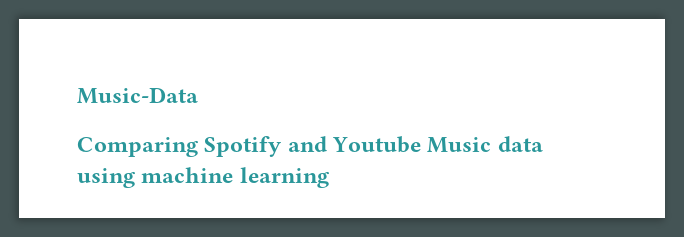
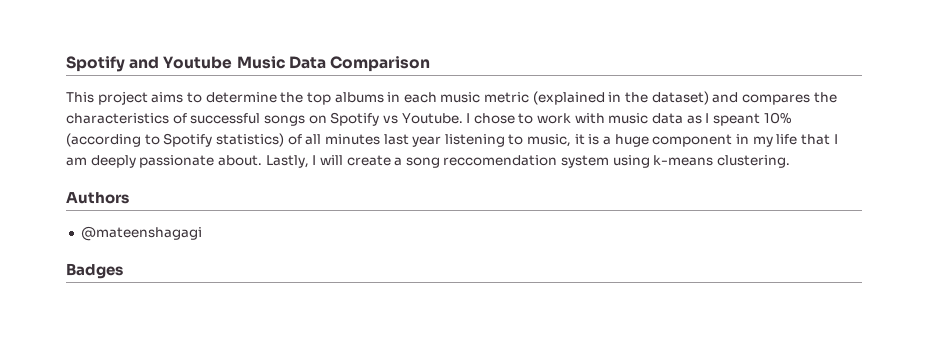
- Music-Data
- Comparing Spotify and Youtube Music data using machine learning
+ Spotify and Youtube Music Data Comparison
+ This project aims to determine the top albums in each music metric (explained in the dataset) and compares the characteristics of successful songs on Spotify vs Youtube. I chose to work with music data as I speant 10% (according to Spotify statistics) of all minutes last year listening to music, it is a huge component in my life that I am deeply passionate about. Lastly, I will create a song reccomendation system using k-means clustering.
+ Authors
+ @mateenshagagi
+ Badges

